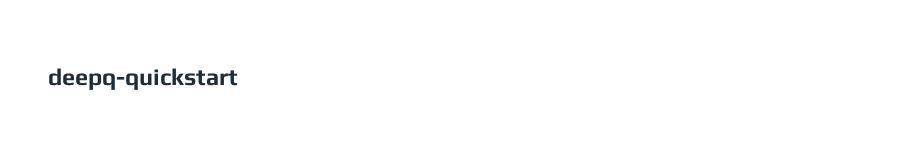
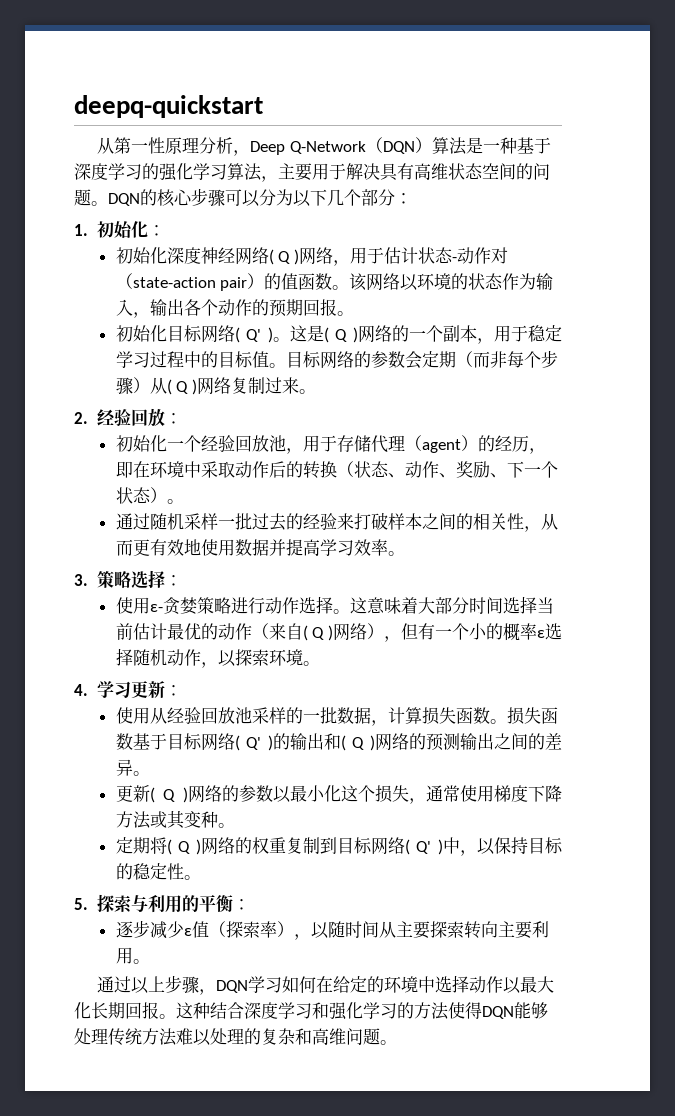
+ 从第一性原理分析，Deep Q-Network（DQN）算法是一种基于深度学习的强化学习算法，主要用于解决具有高维状态空间的问题。DQN的核心步骤可以分为以下几个部分：
+ 1.初始化：
+ 初始化深度神经网络( Q )网络，用于估计状态-动作对（state-action pair）的值函数。该网络以环境的状态作为输入，输出各个动作的预期回报。
+ 初始化目标网络( Q' )。这是( Q )网络的一个副本，用于稳定学习过程中的目标值。目标网络的参数会定期（而非每个步骤）从( Q )网络复制过来。
+ 2.经验回放：
+ 初始化一个经验回放池，用于存储代理（agent）的经历，即在环境中采取动作后的转换（状态、动作、奖励、下一个状态）。
+ 通过随机采样一批过去的经验来打破样本之间的相关性，从而更有效地使用数据并提高学习效率。
+ 3.策略选择：
+ 使用ε-贪婪策略进行动作选择。这意味着大部分时间选择当前估计最优的动作（来自( Q )网络），但有一个小的概率ε选择随机动作，以探索环境。
+ 4.学习更新：
+ 使用从经验回放池采样的一批数据，计算损失函数。损失函数基于目标网络( Q' )的输出和( Q )网络的预测输出之间的差异。
+ 更新( Q )网络的参数以最小化这个损失，通常使用梯度下降方法或其变种。
+ 定期将( Q )网络的权重复制到目标网络( Q' )中，以保持目标的稳定性。
+ 5.探索与利用的平衡：
+ 逐步减少ε值（探索率），以随时间从主要探索转向主要利用。
+ 通过以上步骤，DQN学习如何在给定的环境中选择动作以最大化长期回报。这种结合深度学习和强化学习的方法使得DQN能够处理传统方法难以处理的复杂和高维问题。

